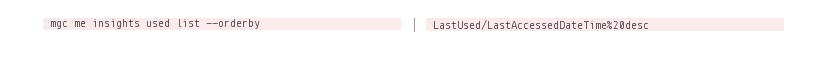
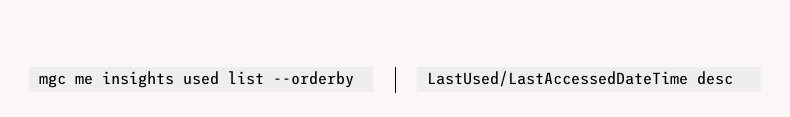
- mgc me insights used list --orderby LastUsed/LastAccessedDateTime%20desc
+ mgc me insights used list --orderby LastUsed/LastAccessedDateTime desc

